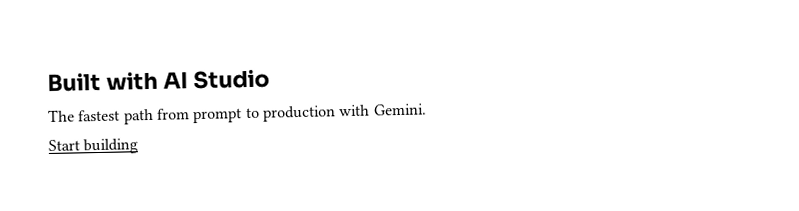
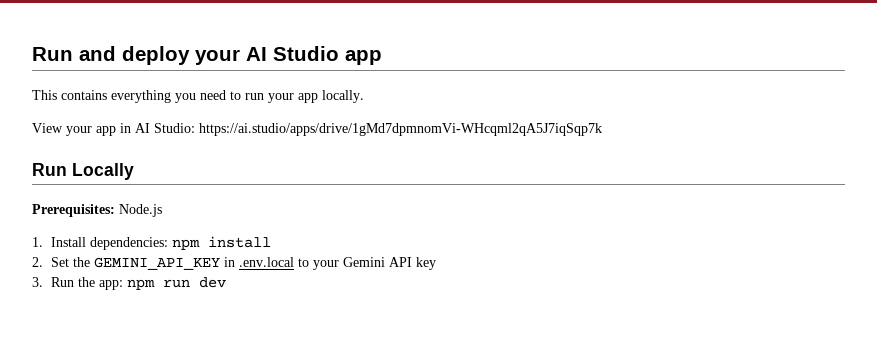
- Built with AI Studio
- The fastest path from prompt to production with Gemini.
- Start building
+ Run and deploy your AI Studio app
+ This contains everything you need to run your app locally.
+ View your app in AI Studio: https://ai.studio/apps/drive/1gMd7dpmnomVi-WHcqml2qA5J7iqSqp7k
+ Run Locally
+ Prerequisites: Node.js
+ 1. Install dependencies: npm install
+ 2. Set the GEMINI_API_KEY in .env.local to your Gemini API key
+ 3. Run the app: npm run dev

